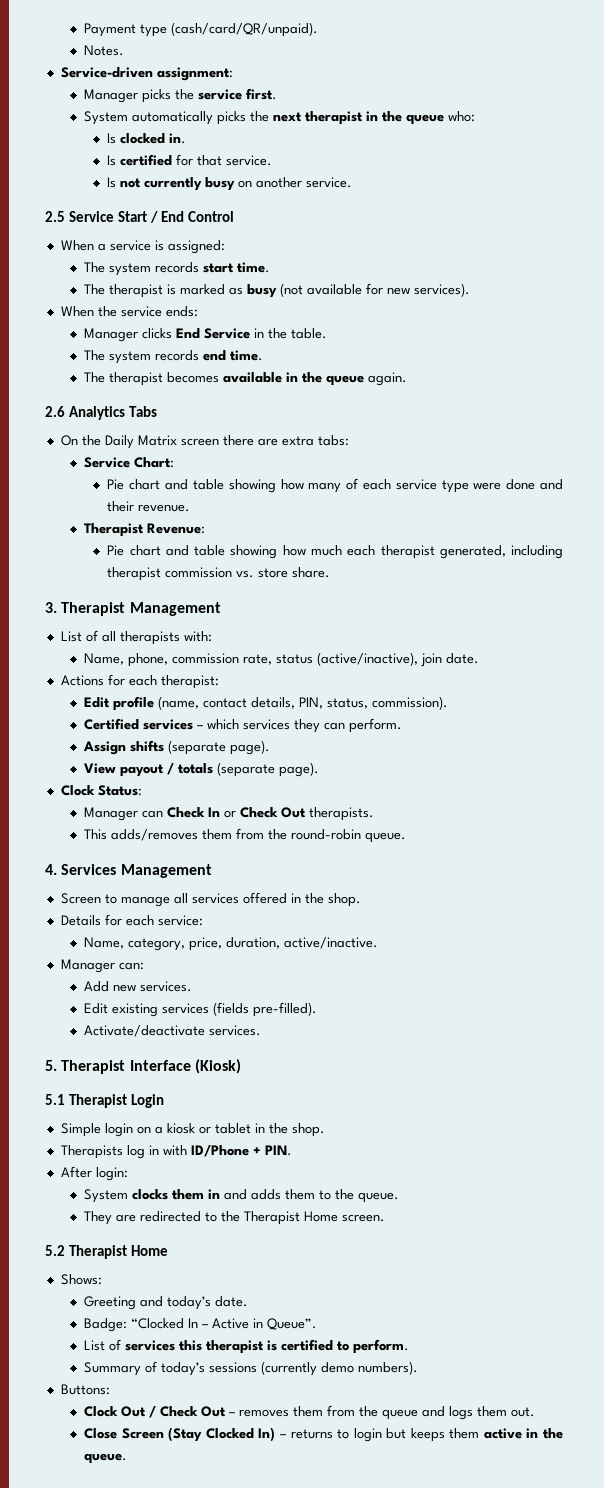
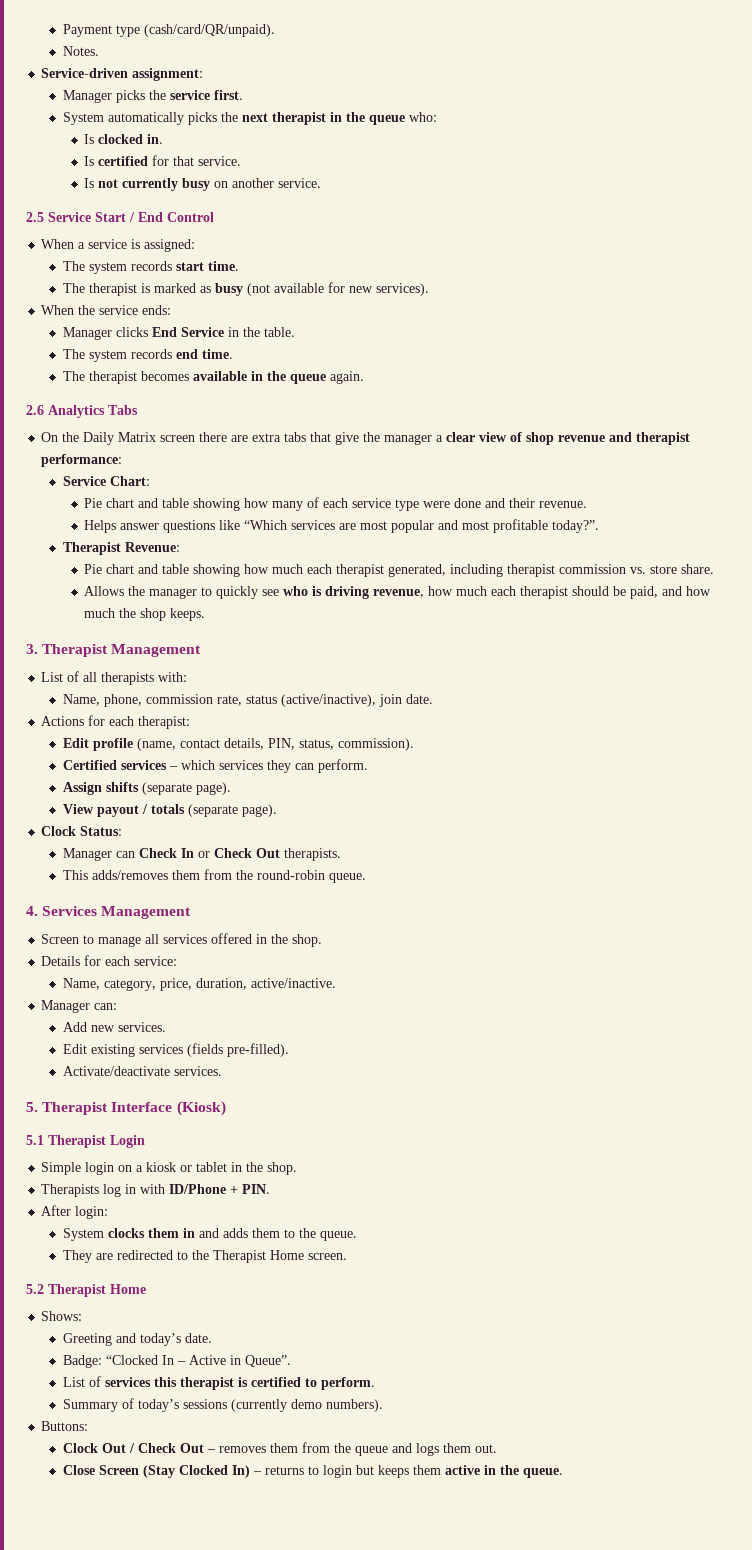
- On the Daily Matrix screen there are extra tabs:
+ On the Daily Matrix screen there are extra tabs that give the manager a clear view of shop revenue and therapist performance:
+ Helps answer questions like “Which services are most popular and most profitable today?”.
+ Allows the manager to quickly see who is driving revenue, how much each therapist should be paid, and how much the shop keeps.

